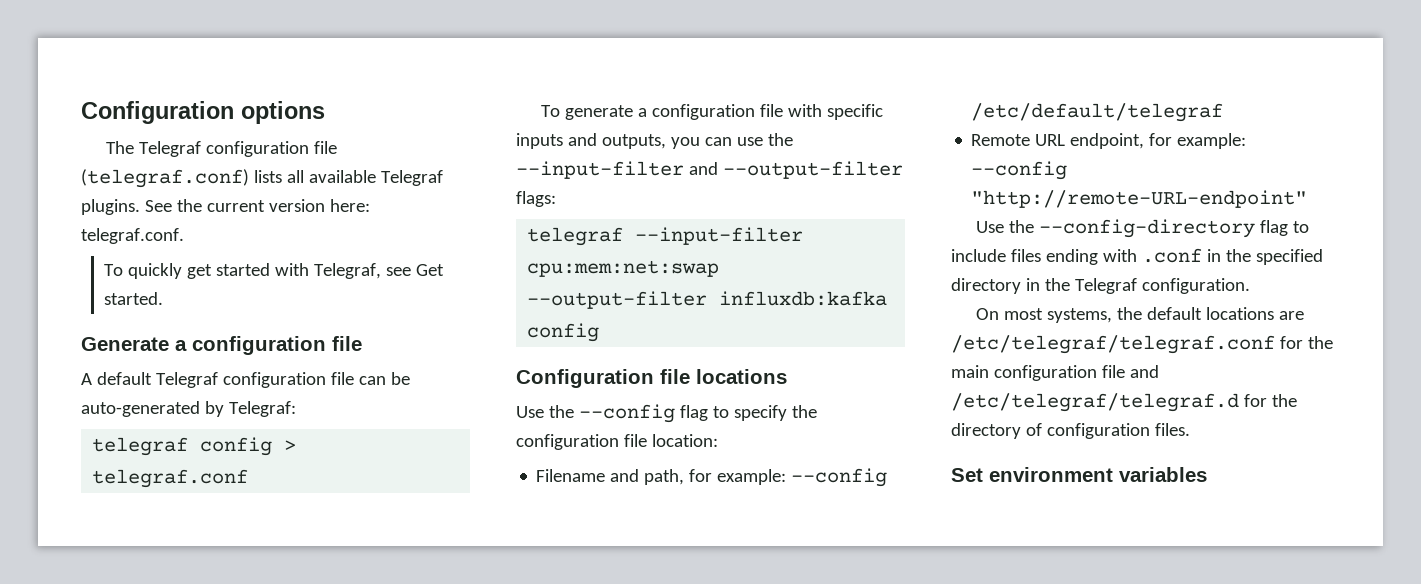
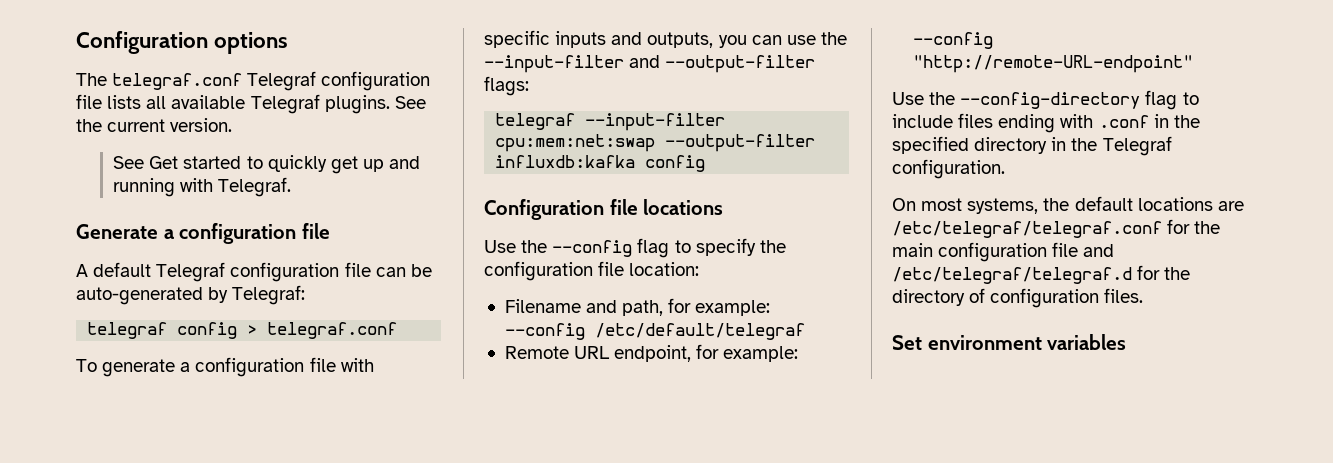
- The Telegraf configuration file (telegraf.conf) lists all available Telegraf plugins.
+ The telegraf.conf Telegraf configuration file lists all available Telegraf plugins.
- See the current version here: telegraf.conf.
- To quickly get started with Telegraf, see Get started.
+ See the current version.
+ See Get started to quickly get up and running with Telegraf.

